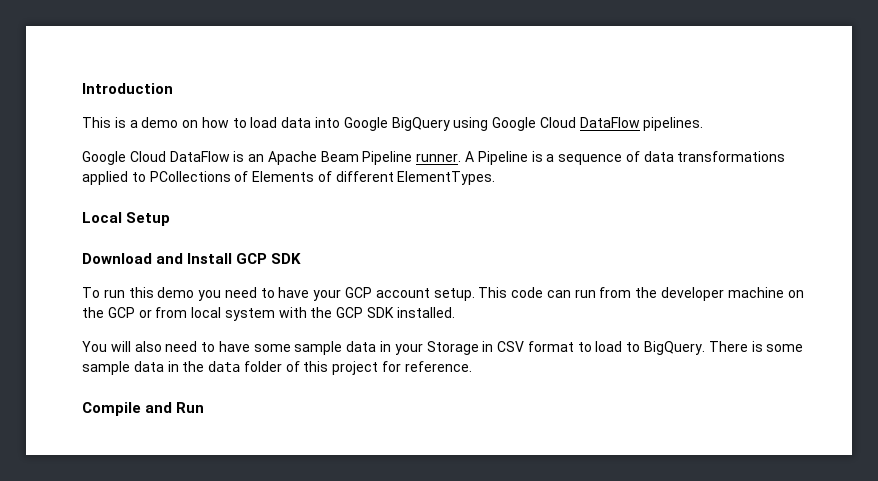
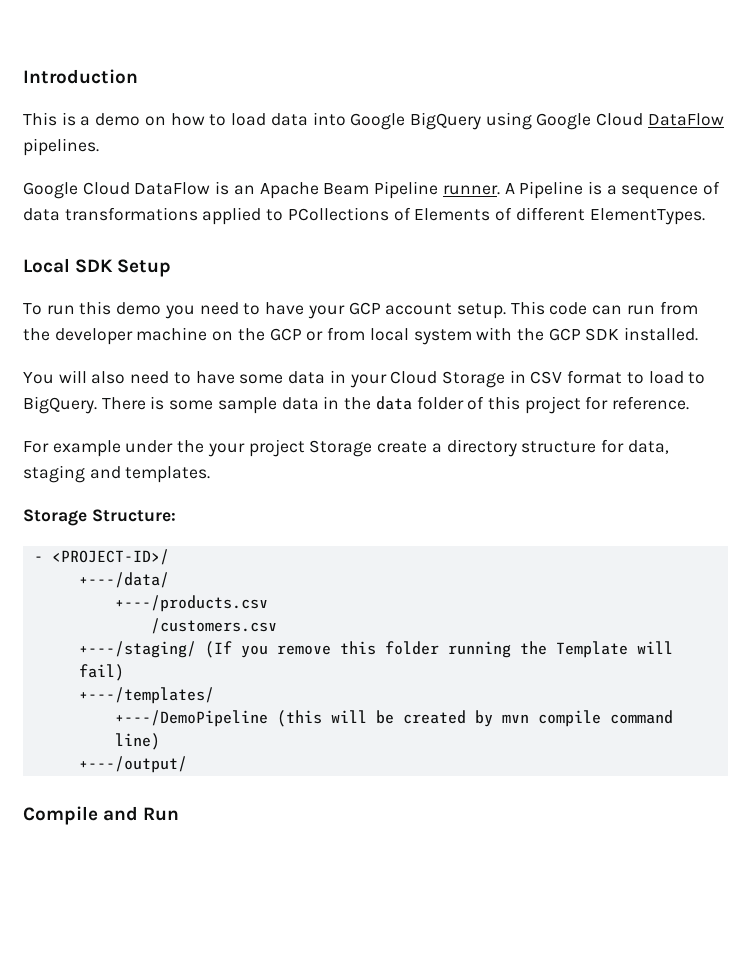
- Local Setup
+ Local SDK Setup
- Download and Install GCP SDK
- You will also need to have some sample data in your Storage in CSV format to load to BigQuery.
+ You will also need to have some data in your Cloud Storage in CSV format to load to BigQuery.
+ For example under the your project Storage create a directory structure for data, staging and templates.
+ Storage Structure:
+ - <PROJECT-ID>/
+ +---/data/
+ +---/products.csv
+ /customers.csv
+ +---/staging/ (If you remove this folder running the Template will fail)
+ +---/templates/
+ +---/DemoPipeline (this will be created by mvn compile command line)
+ +---/output/

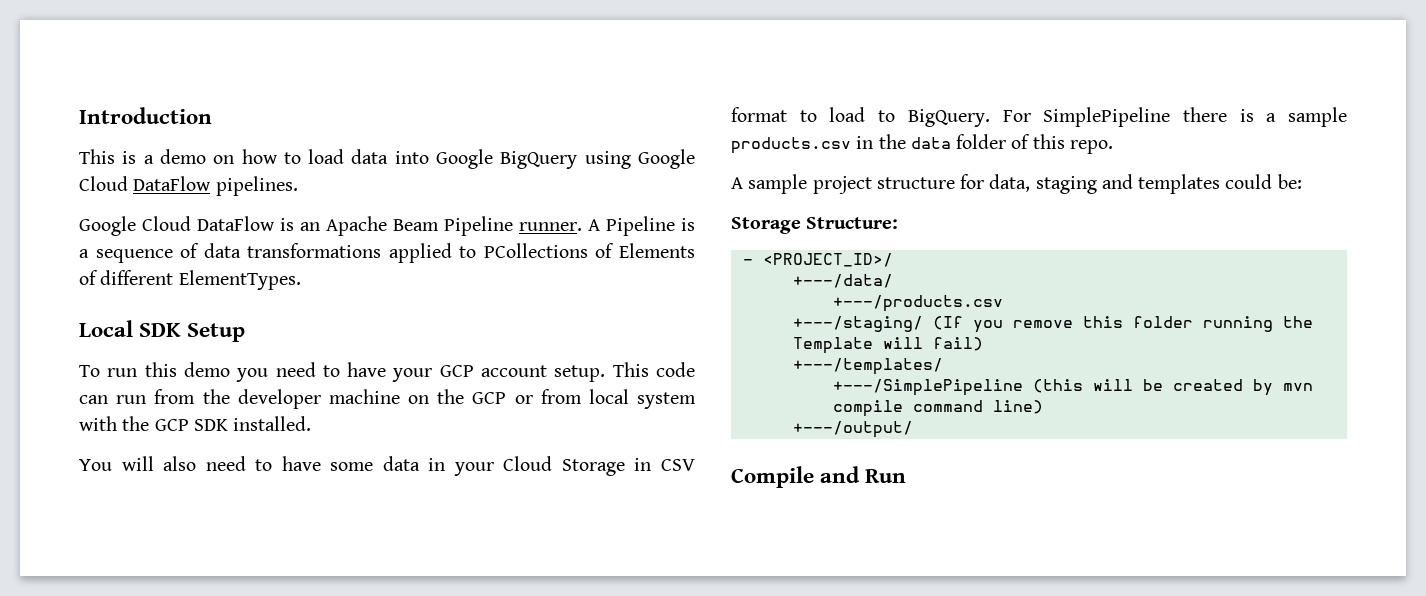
- There is some sample data in the data folder of this project for reference.
- For example under the your project Storage create a directory structure for data, staging and templates.
+ For SimplePipeline there is a sample products.csv in the data folder of this repo.
+ A sample project structure for data, staging and templates could be:
- - <PROJECT-ID>/
+ - <PROJECT_ID>/
- /customers.csv
- +---/DemoPipeline (this will be created by mvn compile command line)
+ +---/SimplePipeline (this will be created by mvn compile command line)

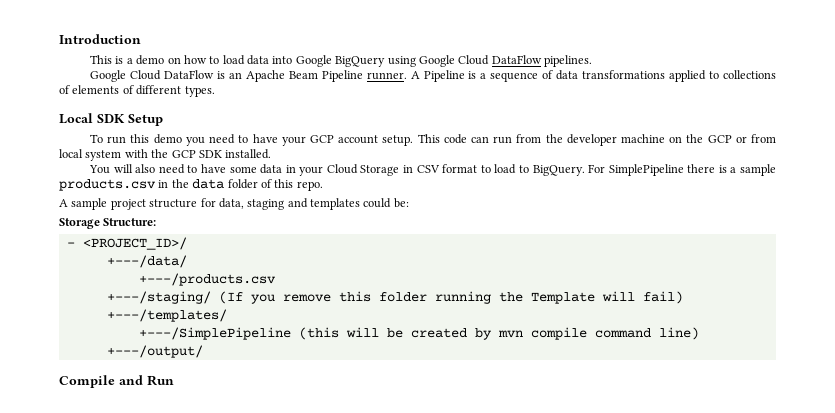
- A Pipeline is a sequence of data transformations applied to PCollections of Elements of different ElementTypes.
+ A Pipeline is a sequence of data transformations applied to collections of elements of different types.

